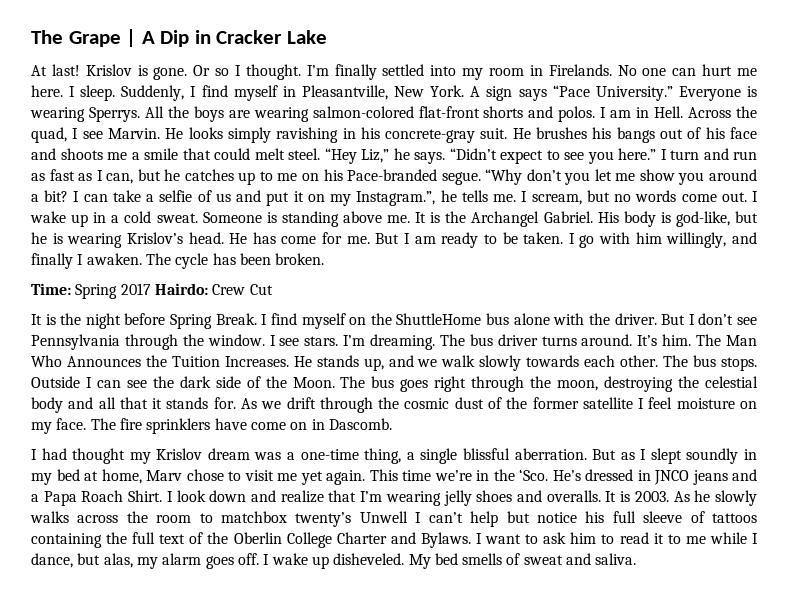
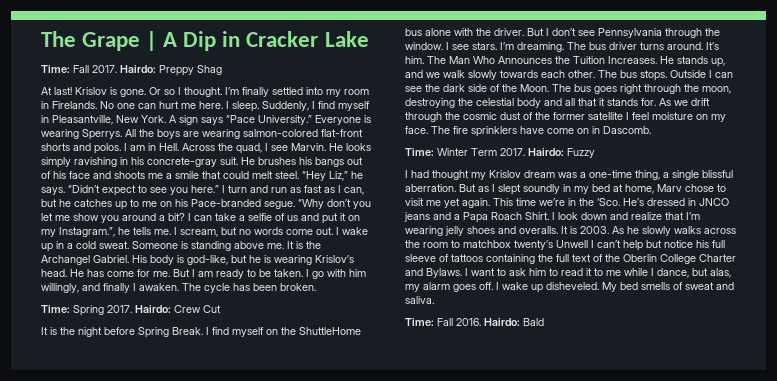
+ Time: Fall 2017. Hairdo: Preppy Shag
- Time: Spring 2017 Hairdo: Crew Cut
+ Time: Spring 2017. Hairdo: Crew Cut
+ Time: Winter Term 2017. Hairdo: Fuzzy
+ Time: Fall 2016. Hairdo: Bald

